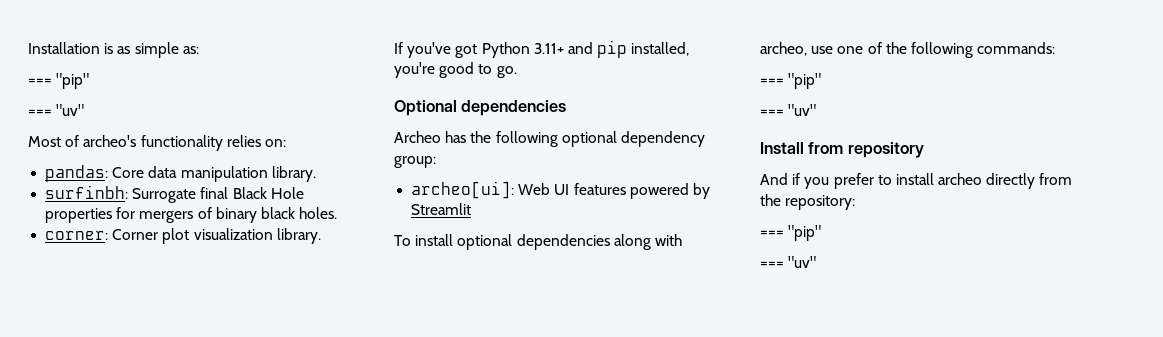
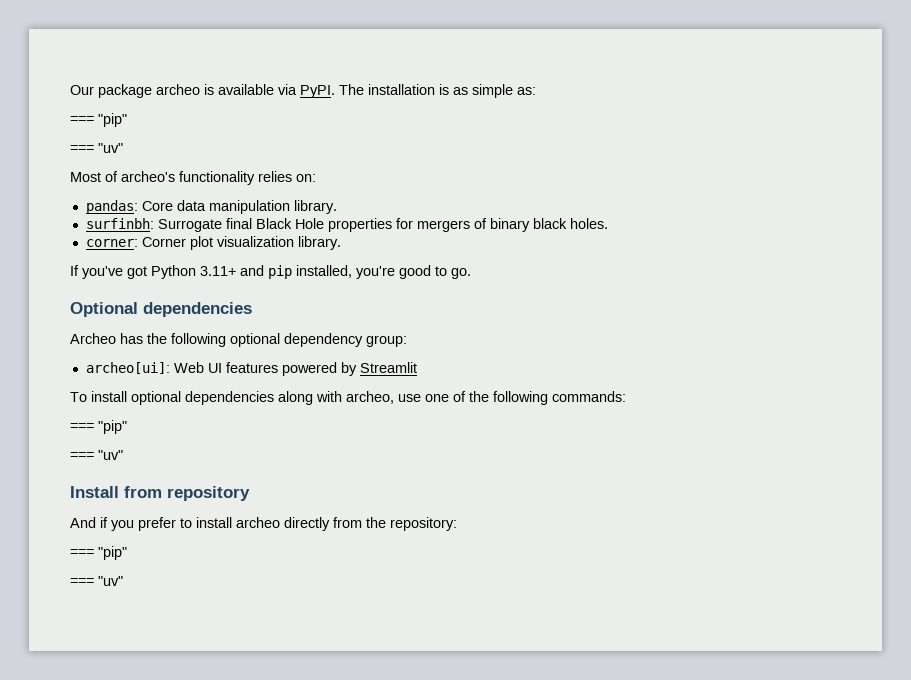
- Installation is as simple as:
+ Our package archeo is available via PyPI. The installation is as simple as:

